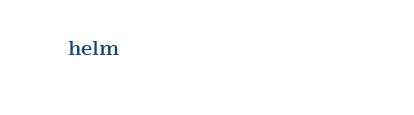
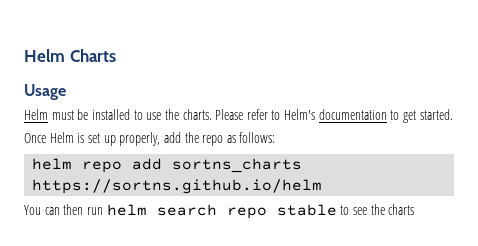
- helm
+ Helm Charts
+ Usage
+ Helm must be installed to use the charts. Please refer to Helm's documentation to get started.
+ Once Helm is set up properly, add the repo as follows:
+ helm repo add sortns_charts https://sortns.github.io/helm
+ You can then run helm search repo stable to see the charts

